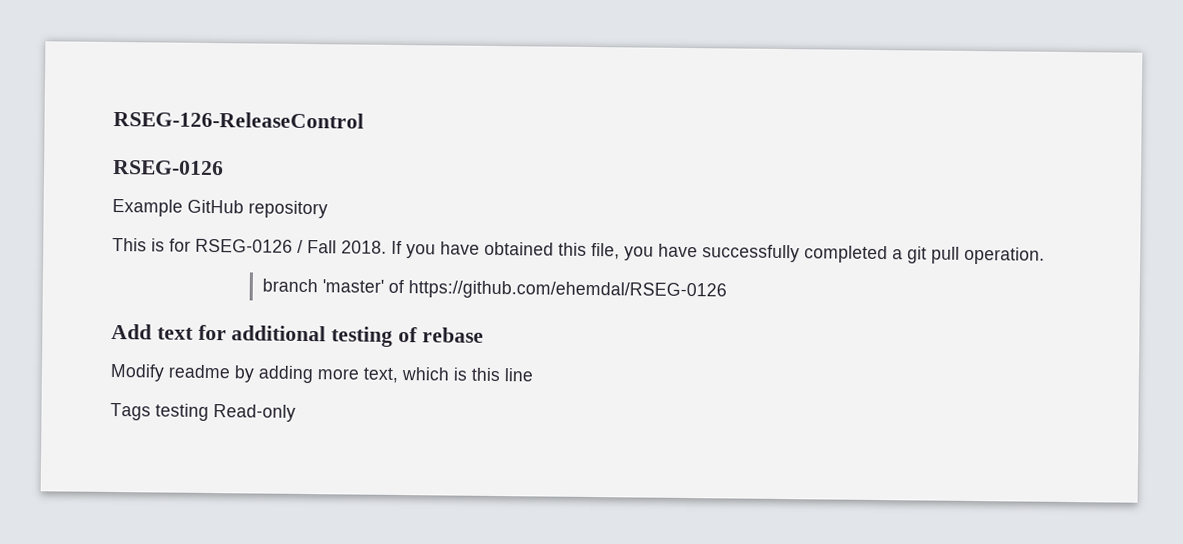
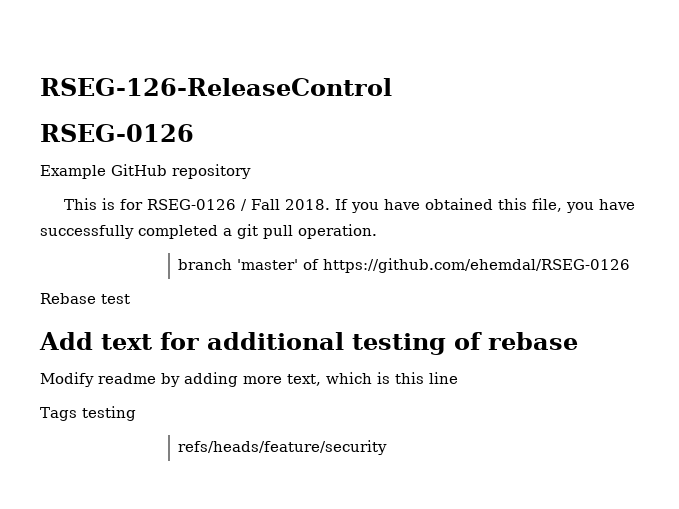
+ Rebase test
- Tags testing Read-only
+ Tags testing
+ refs/heads/feature/security

